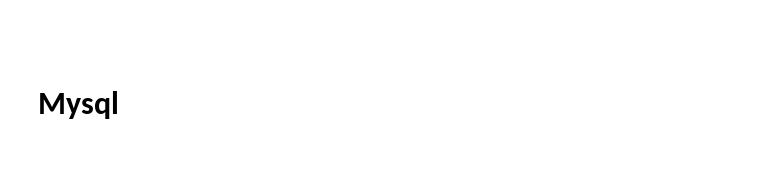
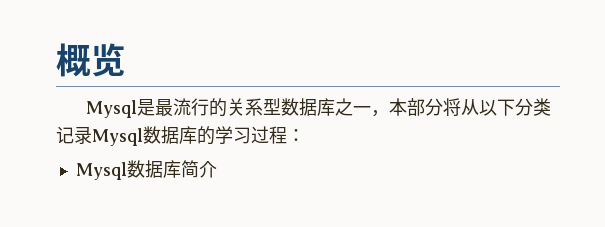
- Mysql
+ 概览
+ Mysql是最流行的关系型数据库之一，本部分将从以下分类记录Mysql数据库的学习过程：
+ Mysql数据库简介

